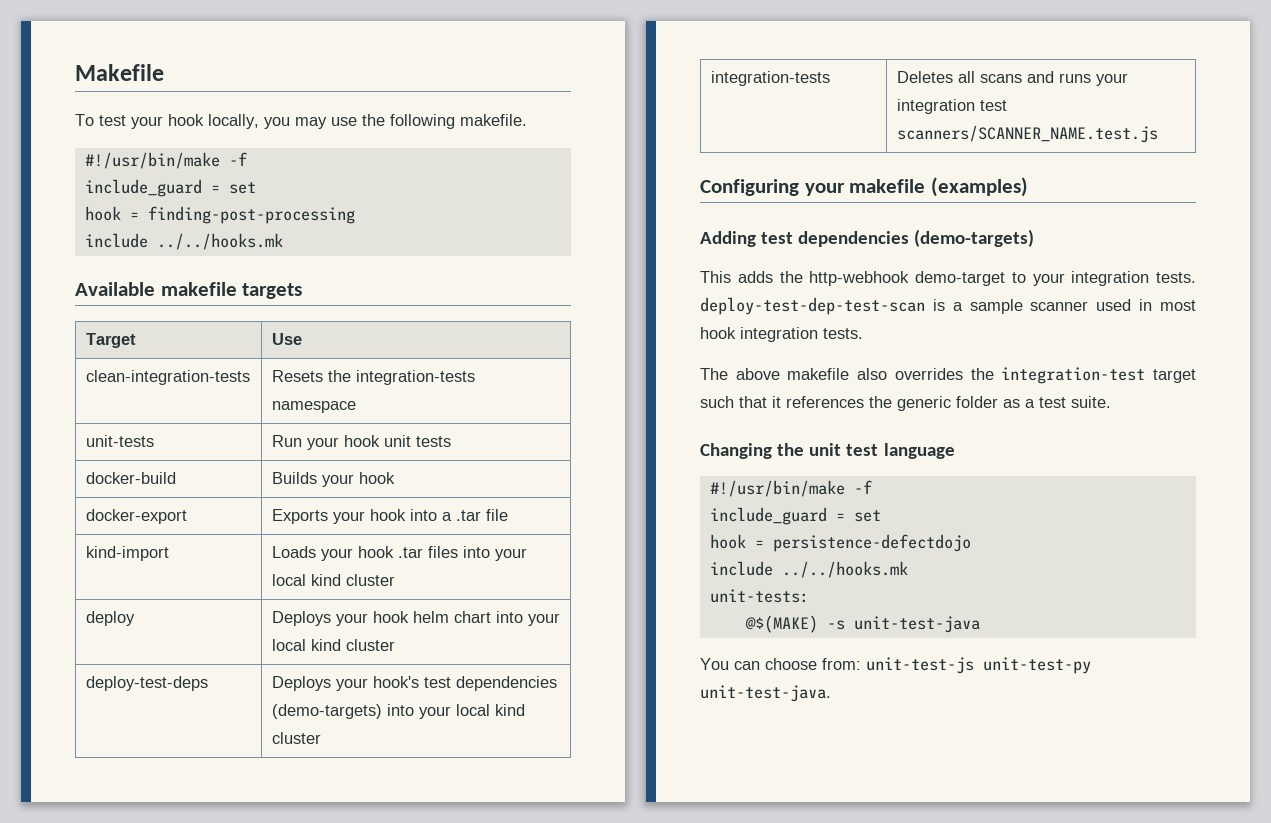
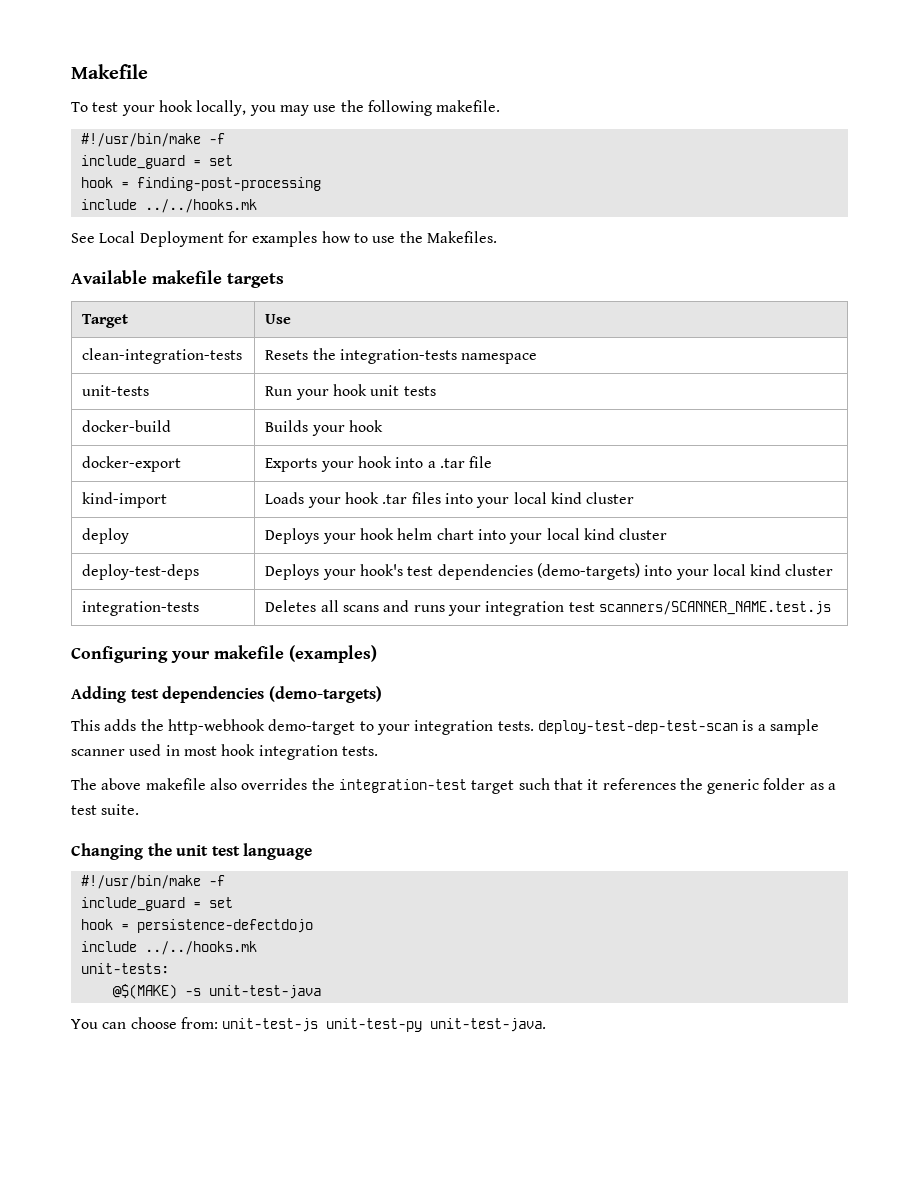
+ See Local Deployment for examples how to use the Makefiles.

